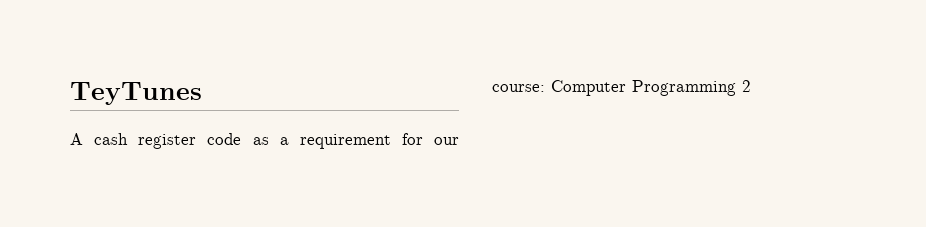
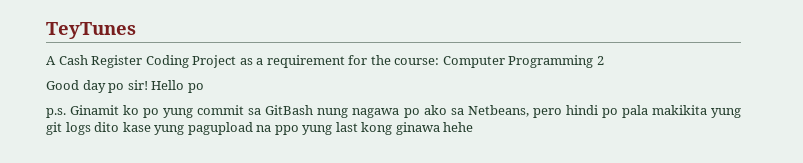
- A cash register code as a requirement for our course: Computer Programming 2
+ A Cash Register Coding Project as a requirement for the course: Computer Programming 2
+ Good day po sir! Hello po
+ p.s. Ginamit ko po yung commit sa GitBash nung nagawa po ako sa Netbeans, pero hindi po pala makikita yung git logs dito kase yung pagupload na ppo yung last kong ginawa hehe

